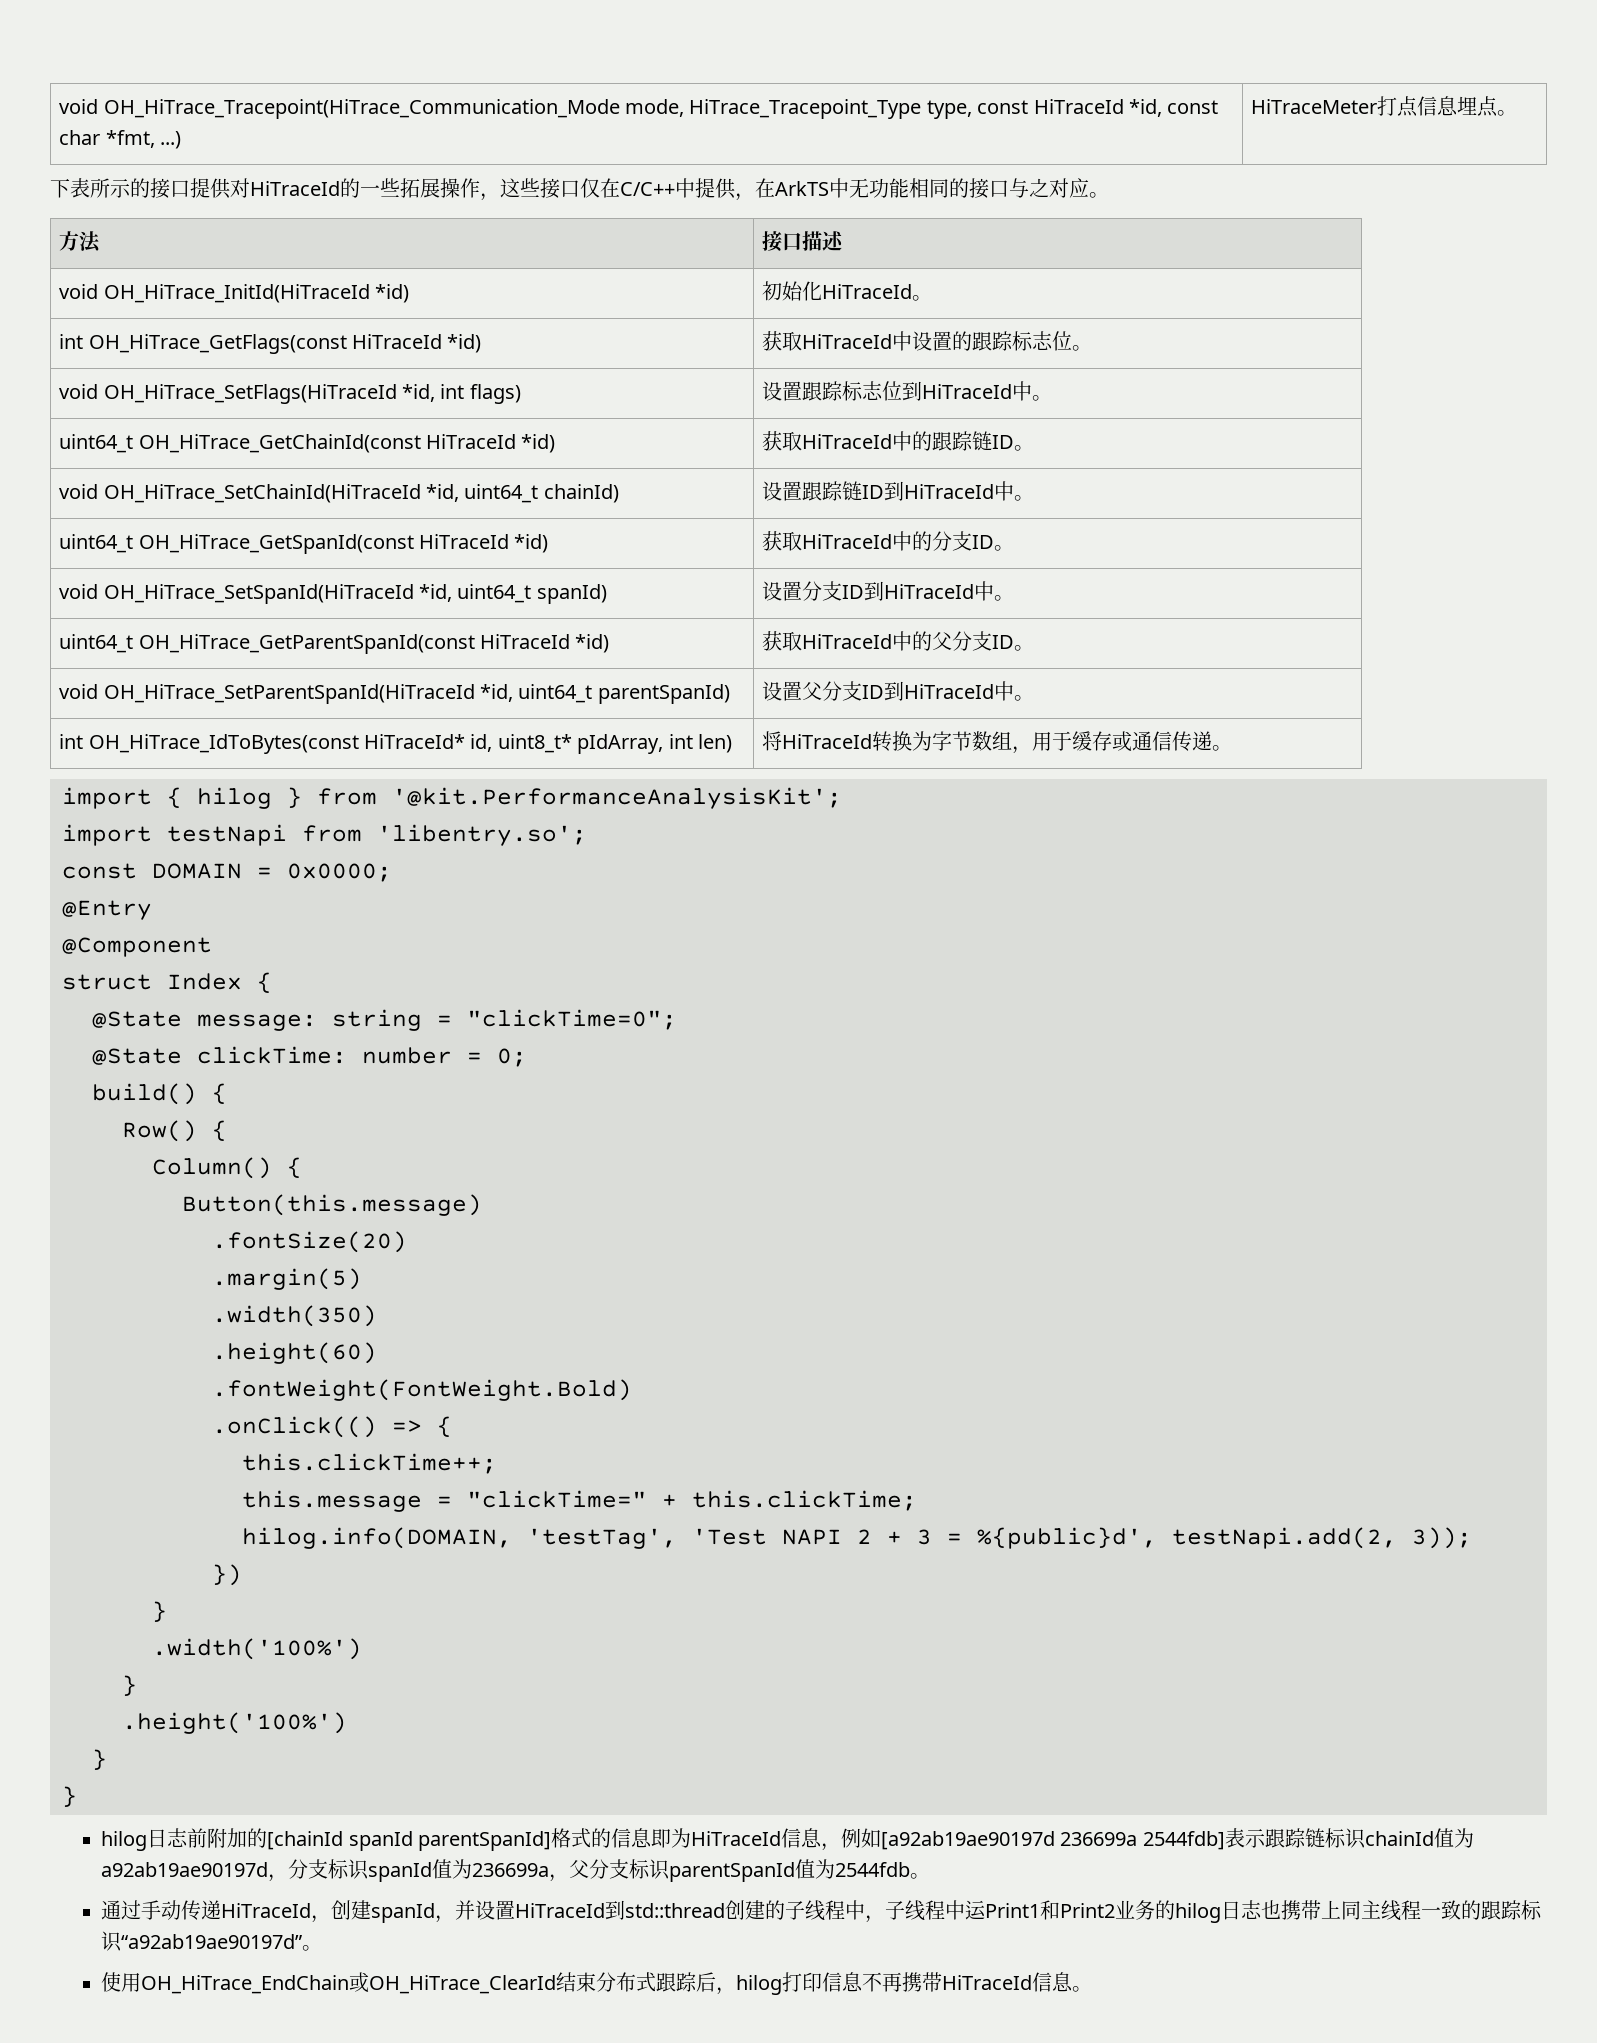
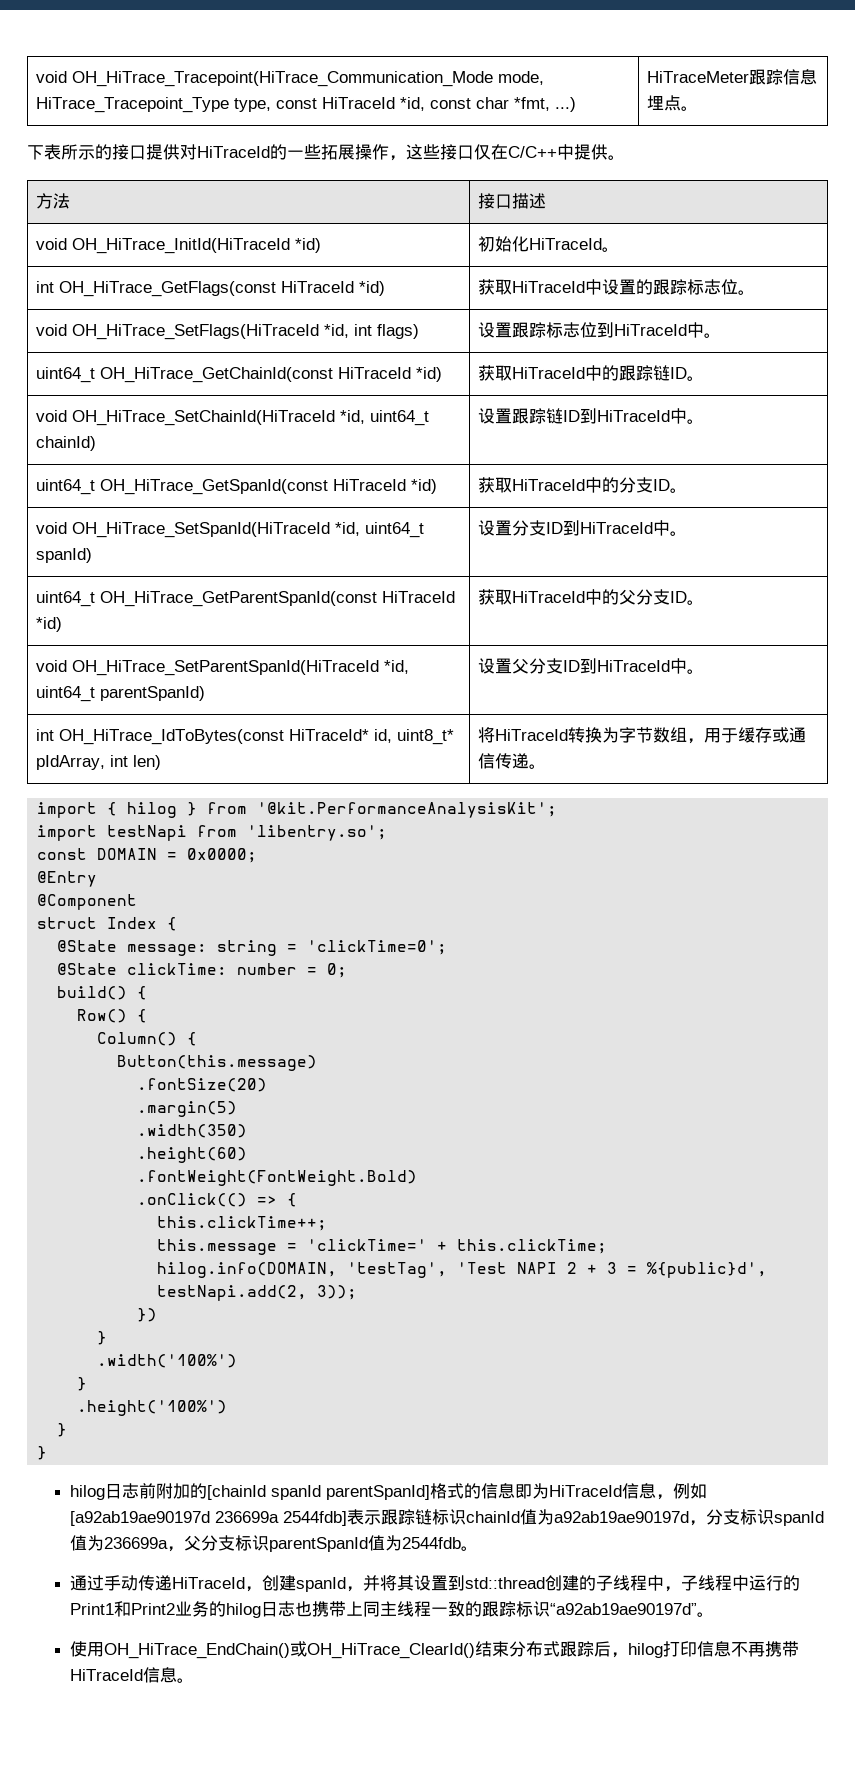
- void OH_HiTrace_Tracepoint(HiTrace_Communication_Mode mode, HiTrace_Tracepoint_Type type, const HiTraceId *id, const char *fmt, ...) | HiTraceMeter打点信息埋点。
+ void OH_HiTrace_Tracepoint(HiTrace_Communication_Mode mode, HiTrace_Tracepoint_Type type, const HiTraceId *id, const char *fmt, ...) | HiTraceMeter跟踪信息埋点。
- 下表所示的接口提供对HiTraceId的一些拓展操作，这些接口仅在C/C++中提供，在ArkTS中无功能相同的接口与之对应。
+ 下表所示的接口提供对HiTraceId的一些拓展操作，这些接口仅在C/C++中提供。
- @State message: string = "clickTime=0";
+ @State message: string = 'clickTime=0';
- this.message = "clickTime=" + this.clickTime;
+ this.message = 'clickTime=' + this.clickTime;
- 通过手动传递HiTraceId，创建spanId，并设置HiTraceId到std::thread创建的子线程中，子线程中运Print1和Print2业务的hilog日志也携带上同主线程一致的跟踪标识“a92ab19ae90197d”。
+ 通过手动传递HiTraceId，创建spanId，并将其设置到std::thread创建的子线程中，子线程中运行的Print1和Print2业务的hilog日志也携带上同主线程一致的跟踪标识“a92ab19ae90197d”。
- 使用OH_HiTrace_EndChain或OH_HiTrace_ClearId结束分布式跟踪后，hilog打印信息不再携带HiTraceId信息。
+ 使用OH_HiTrace_EndChain()或OH_HiTrace_ClearId()结束分布式跟踪后，hilog打印信息不再携带HiTraceId信息。

